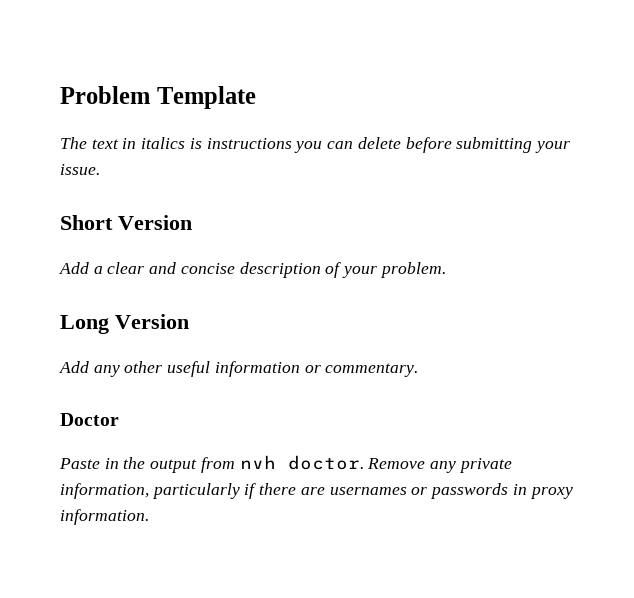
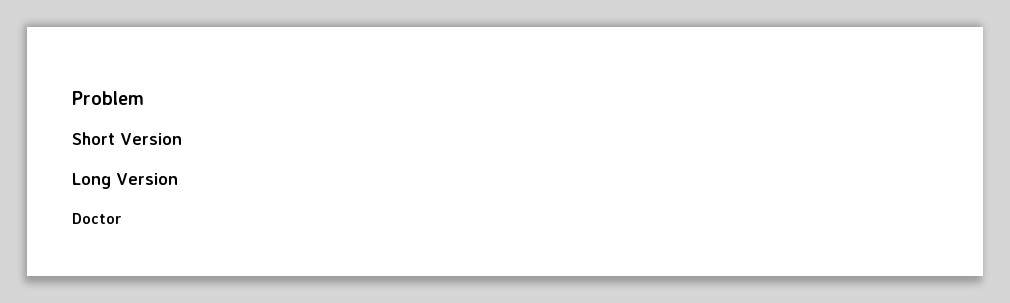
- Problem Template
- The text in italics is instructions you can delete before submitting your issue.
+ Problem
  Short Version
- Add a clear and concise description of your problem.
  Long Version
- Add any other useful information or commentary.
  Doctor
- Paste in the output from nvh doctor. Remove any private information, particularly if there are usernames or passwords in proxy information.

